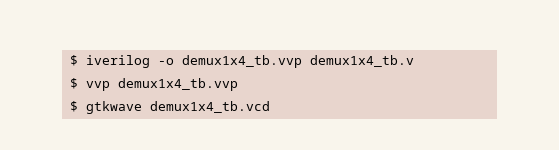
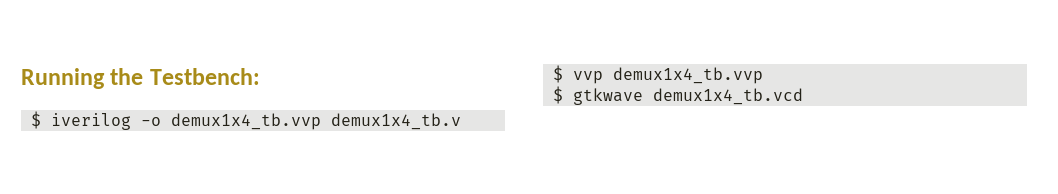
+ Running the Testbench:

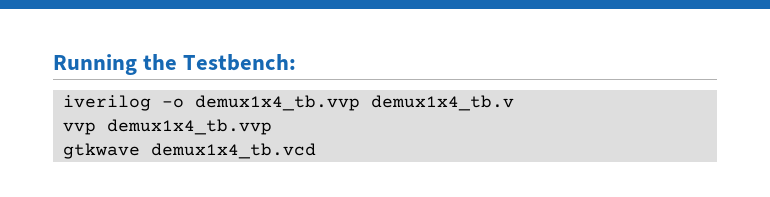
- $ iverilog -o demux1x4_tb.vvp demux1x4_tb.v
+ iverilog -o demux1x4_tb.vvp demux1x4_tb.v
- $ vvp demux1x4_tb.vvp
+ vvp demux1x4_tb.vvp
- $ gtkwave demux1x4_tb.vcd
+ gtkwave demux1x4_tb.vcd

